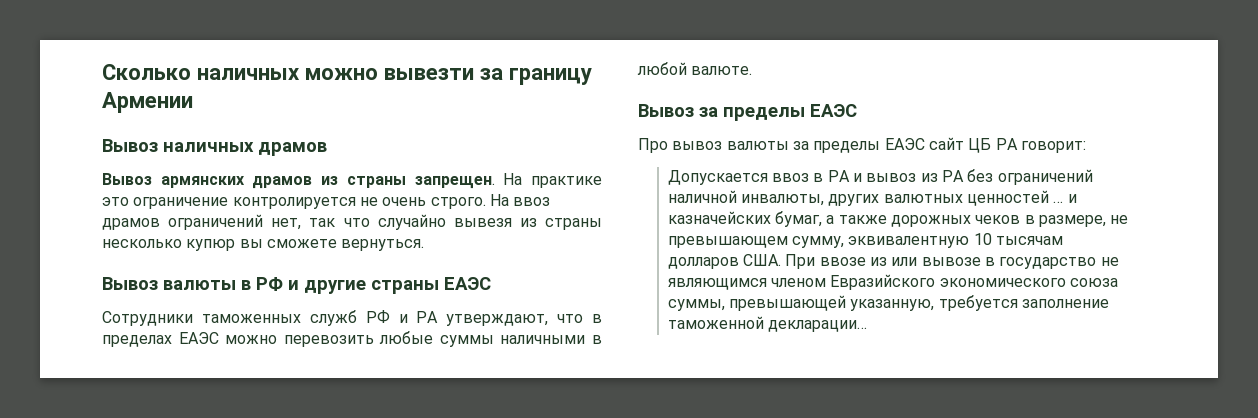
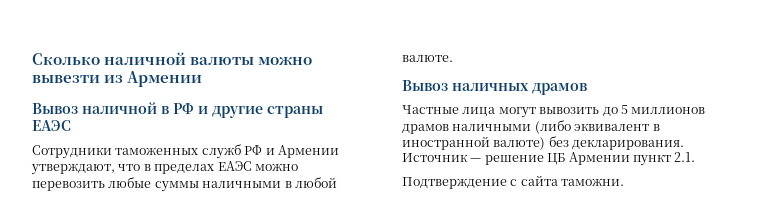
- Сколько наличных можно вывезти за границу Армении
- Вывоз наличных драмов
- Вывоз армянских драмов из страны запрещен. На практике это ограничение контролируется не очень строго. На ввоз драмов ограничений нет, так что случайно вывезя из страны несколько купюр вы сможете вернуться.
- Вывоз валюты в РФ и другие страны ЕАЭС
+ Сколько наличной валюты можно вывезти из Армении
+ Вывоз наличной в РФ и другие страны ЕАЭС
- Сотрудники таможенных служб РФ и РА утверждают, что в пределах ЕАЭС можно перевозить любые суммы наличными в любой валюте.
+ Сотрудники таможенных служб РФ и Армении утверждают, что в пределах ЕАЭС можно перевозить любые суммы наличными в любой валюте.
- Вывоз за пределы ЕАЭС
- Про вывоз валюты за пределы ЕАЭС сайт ЦБ РА говорит:
- Допускается ввоз в РА и вывоз из РА без ограничений наличной инвалюты, других валютных ценностей … и казначейских бумаг, а также дорожных чеков в размере, не превышающем сумму, эквивалентную 10 тысячам долларов США. При ввозе из или вывозе в государство не являющимся членом Евразийского экономического союза суммы, превышающей указанную, требуется заполнение таможенной декларации…
+ Вывоз наличных драмов
+ Частные лица могут вывозить до 5 миллионов драмов наличными (либо эквивалент в иностранной валюте) без декларирования. Источник — решение ЦБ Армении пункт 2.1.
+ Подтверждение с сайта таможни.

